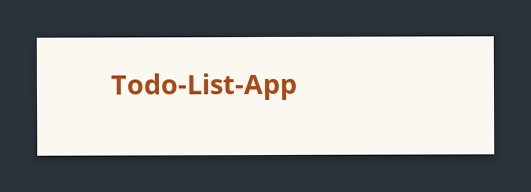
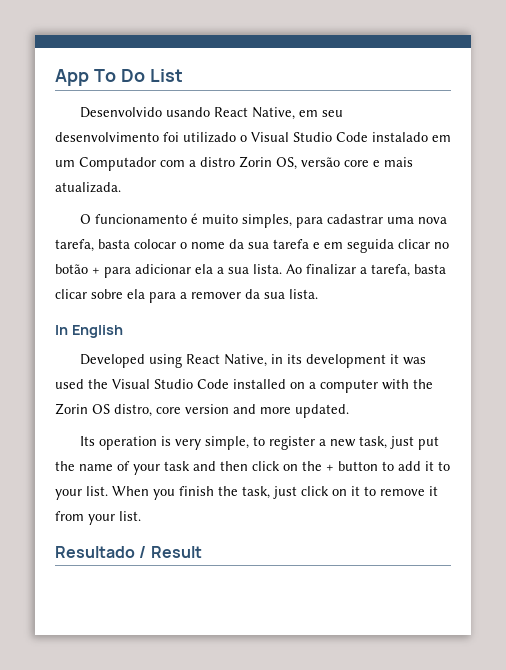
- Todo-List-App
+ App To Do List
+ Desenvolvido usando React Native, em seu desenvolvimento foi utilizado o Visual Studio Code instalado em um Computador com a distro Zorin OS, versão core e mais atualizada.
+ O funcionamento é muito simples, para cadastrar uma nova tarefa, basta colocar o nome da sua tarefa e em seguida clicar no botão + para adicionar ela a sua lista. Ao finalizar a tarefa, basta clicar sobre ela para a remover da sua lista.
+ In English
+ Developed using React Native, in its development it was used the Visual Studio Code installed on a computer with the Zorin OS distro, core version and more updated.
+ Its operation is very simple, to register a new task, just put the name of your task and then click on the + button to add it to your list. When you finish the task, just click on it to remove it from your list.
+ Resultado / Result

